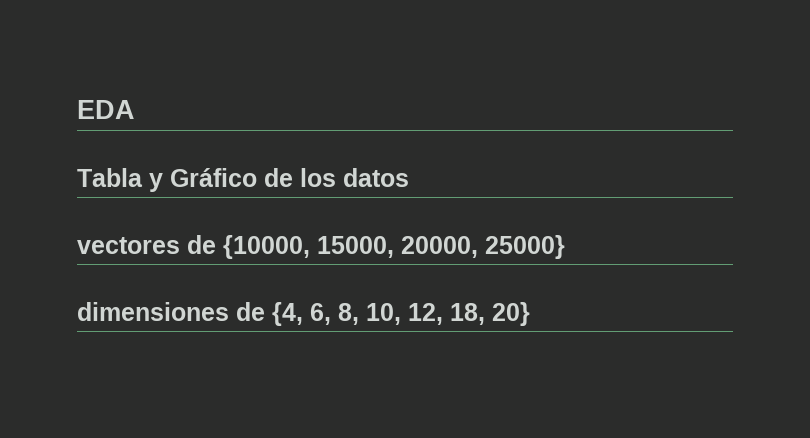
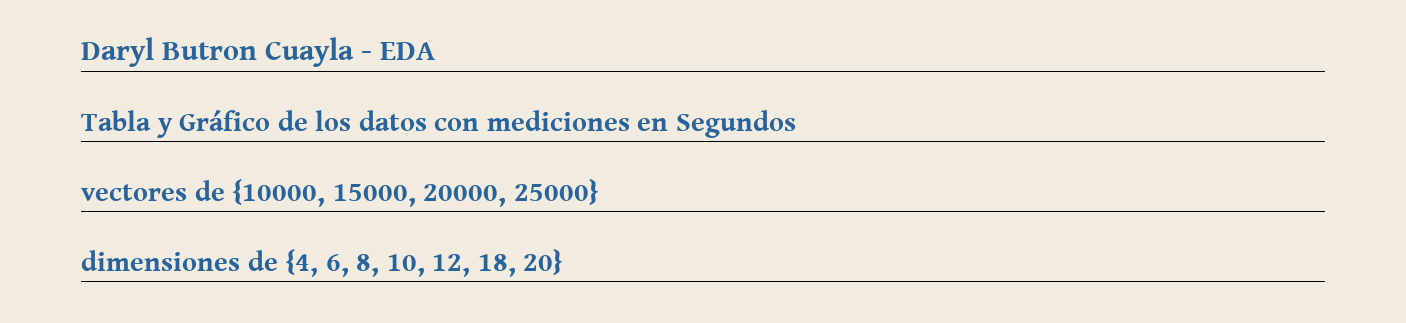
- EDA
+ Daryl Butron Cuayla - EDA
- Tabla y Gráfico de los datos
+ Tabla y Gráfico de los datos con mediciones en Segundos

